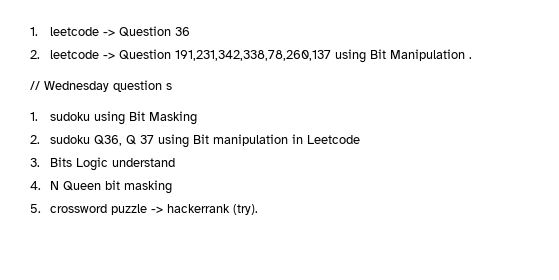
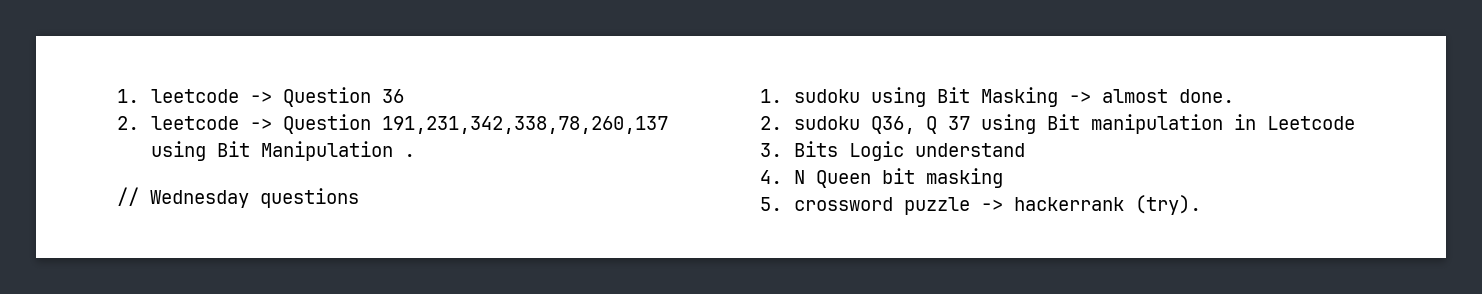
- // Wednesday question s
+ // Wednesday questions
- 1. sudoku using Bit Masking
+ 1. sudoku using Bit Masking -> almost done.

